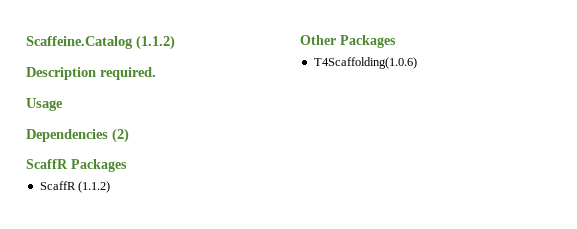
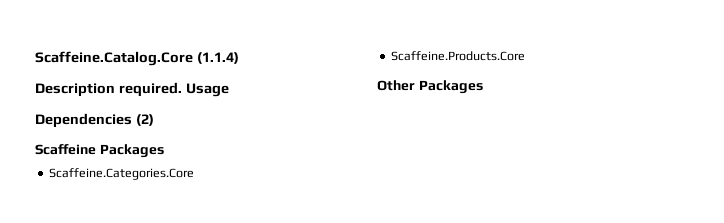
- Scaffeine.Catalog (1.1.2)
+ Scaffeine.Catalog.Core (1.1.4)
- Description required.
- Usage
+ Description required. Usage
- ScaffR Packages
- ScaffR (1.1.2)
+ Scaffeine Packages
+ Scaffeine.Categories.Core
+ Scaffeine.Products.Core
- T4Scaffolding(1.0.6)

